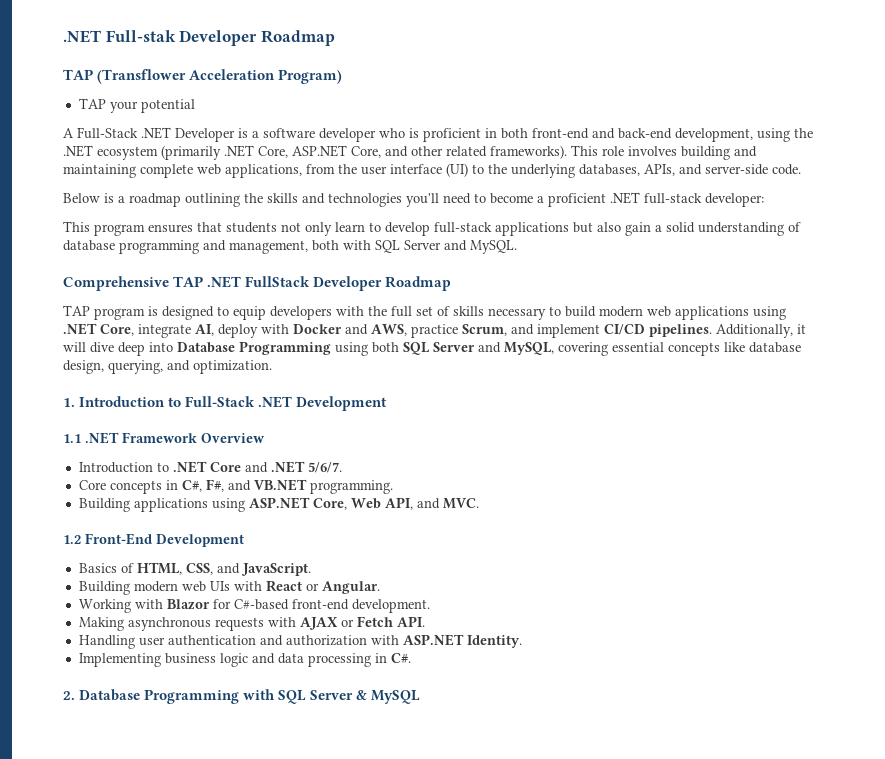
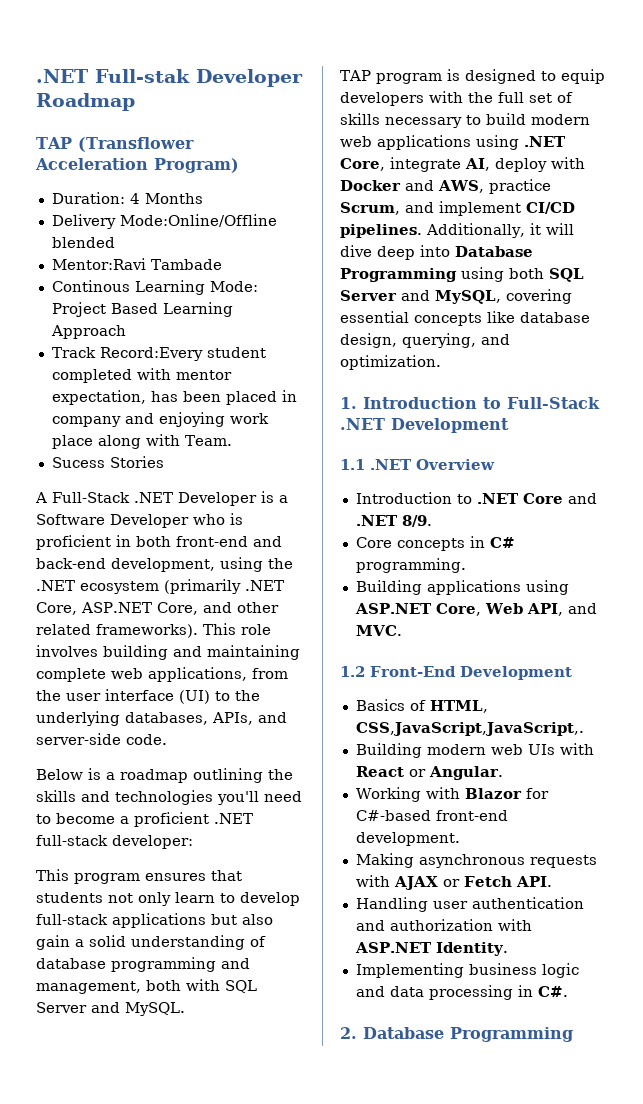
- TAP your potential
+ Duration: 4 Months
+ Delivery Mode:Online/Offline blended
+ Mentor:Ravi Tambade
+ Continous Learning Mode: Project Based Learning Approach
+ Track Record:Every student completed with mentor expectation, has been placed in company and enjoying work place along with Team.
+ Sucess Stories
- A Full-Stack .NET Developer is a software developer who is proficient in both front-end and back-end development, using the .NET ecosystem (primarily .NET Core, ASP.NET Core, and other related frameworks).
+ A Full-Stack .NET Developer is a Software Developer who is proficient in both front-end and back-end development, using the .NET ecosystem (primarily .NET Core, ASP.NET Core, and other related frameworks).
- Comprehensive TAP .NET FullStack Developer Roadmap
- 1.1 .NET Framework Overview
+ 1.1 .NET Overview
- Introduction to .NET Core and .NET 5/6/7.
+ Introduction to .NET Core and .NET 8/9.
- Core concepts in C#, F#, and VB.NET programming.
+ Core concepts in C# programming.
- Basics of HTML, CSS, and JavaScript.
+ Basics of HTML, CSS,JavaScript,JavaScript,.
- 2. Database Programming with SQL Server & MySQL
+ 2. Database Programming

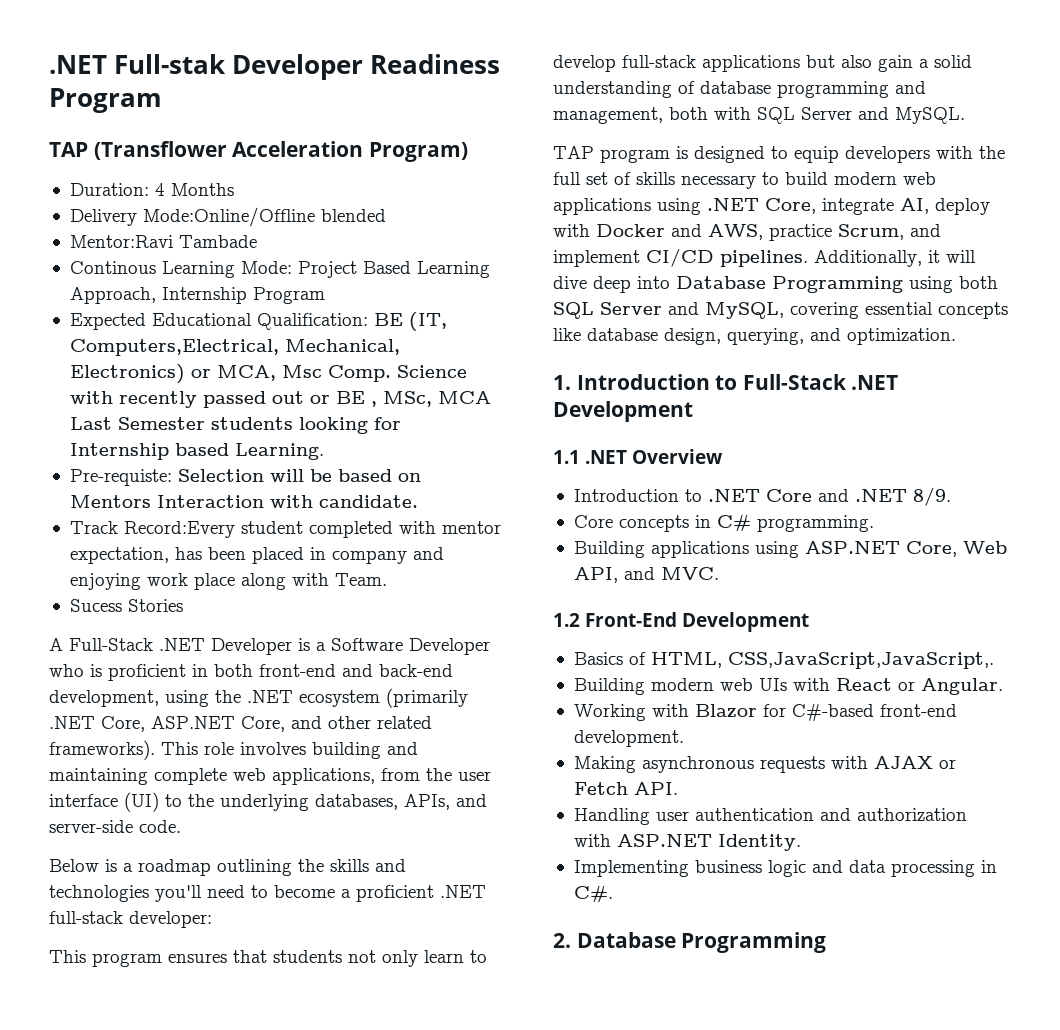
- .NET Full-stak Developer Roadmap
+ .NET Full-stak Developer Readiness Program
- Continous Learning Mode: Project Based Learning Approach
+ Continous Learning Mode: Project Based Learning Approach, Internship Program
+ Expected Educational Qualification: BE (IT, Computers,Electrical, Mechanical, Electronics) or MCA, Msc Comp. Science with recently passed out or BE , MSc, MCA Last Semester students looking for Internship based Learning.
+ Pre-requiste: Selection will be based on Mentors Interaction with candidate.

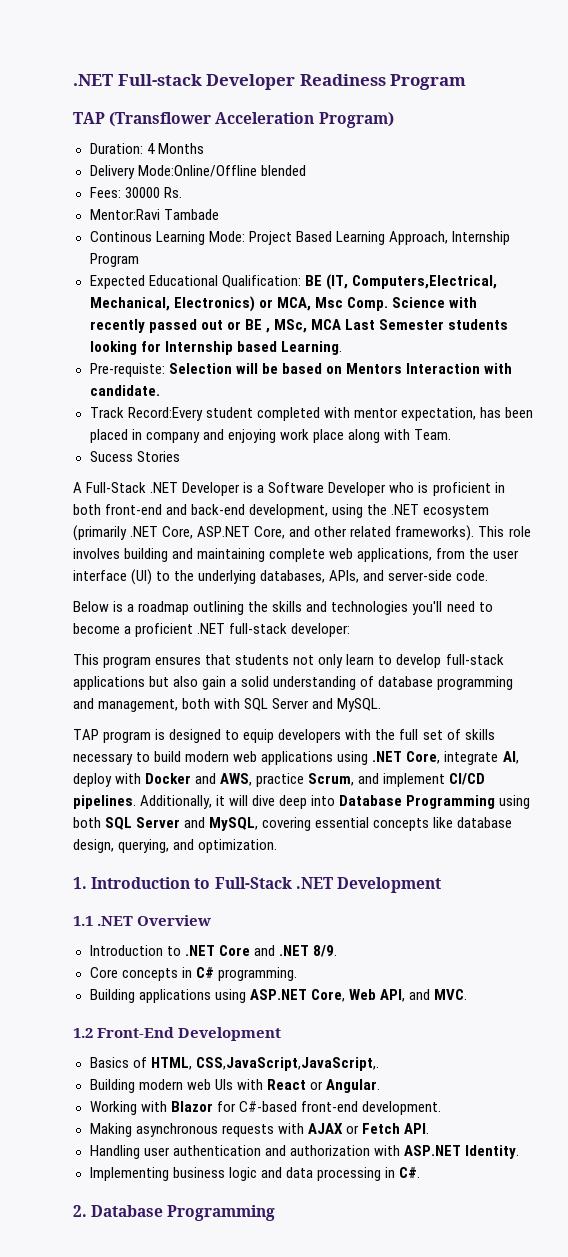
- .NET Full-stak Developer Readiness Program
+ .NET Full-stack Developer Readiness Program
+ Fees: 30000 Rs.

